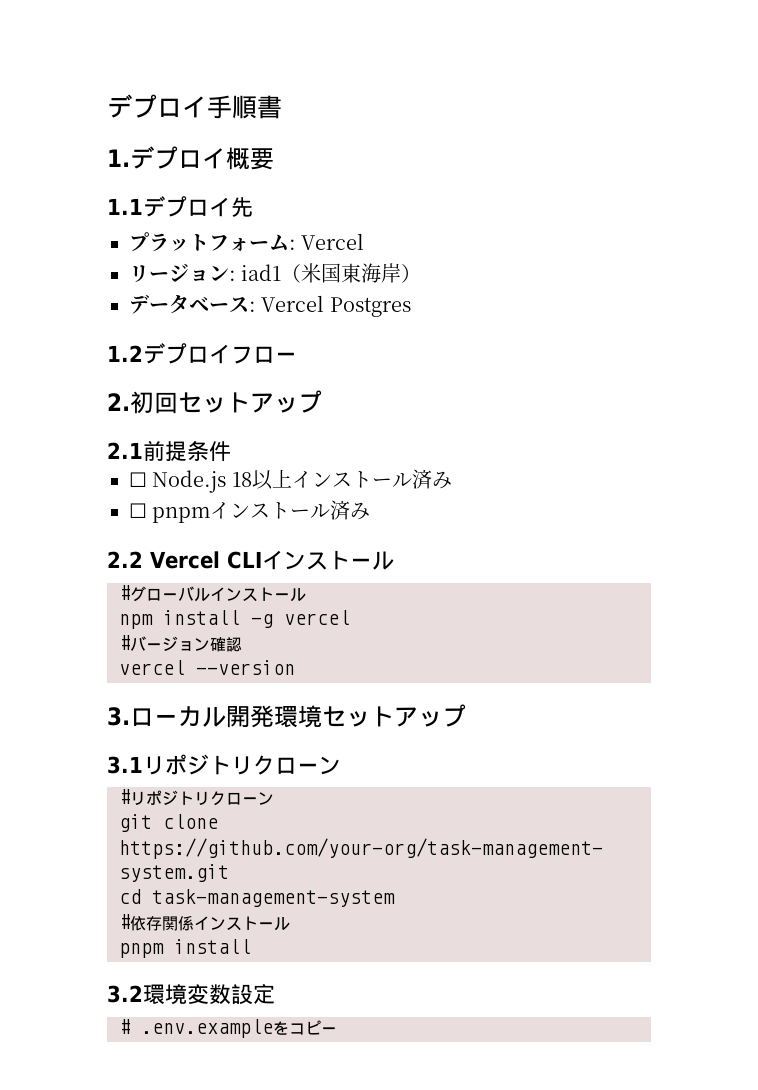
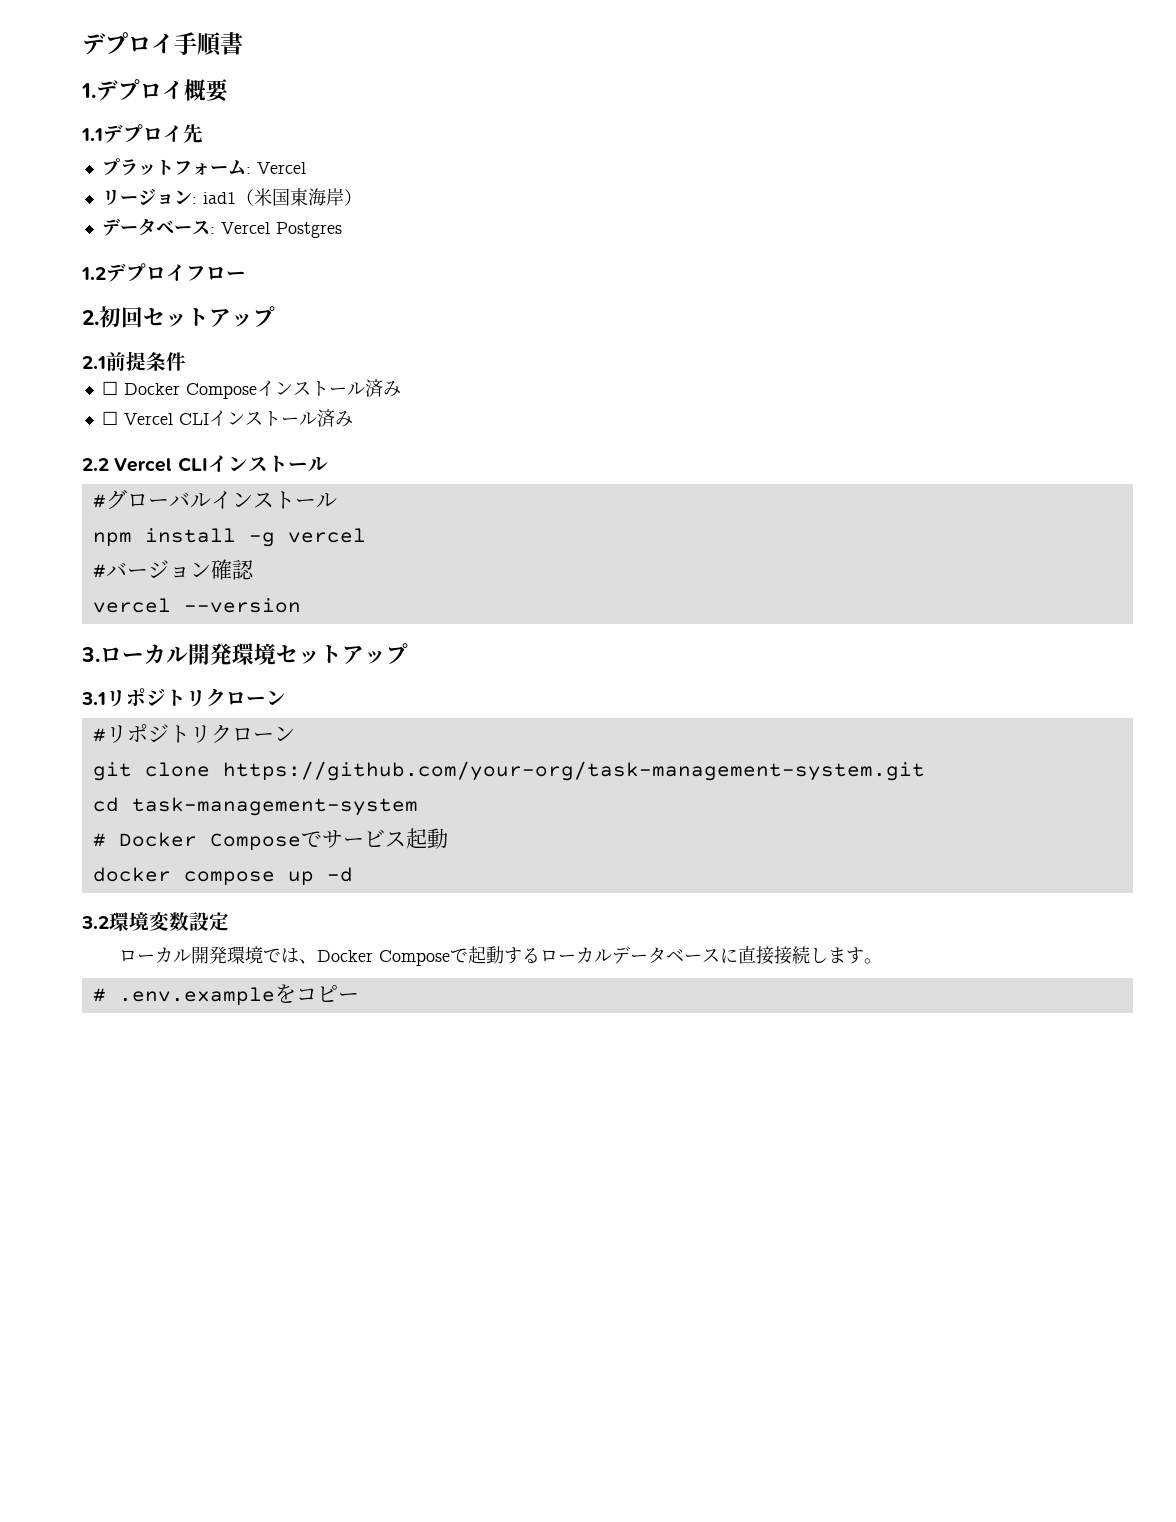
- ☐ Node.js 18以上インストール済み
+ ☐ Docker Composeインストール済み
- ☐ pnpmインストール済み
+ ☐ Vercel CLIインストール済み
- #依存関係インストール
- pnpm install
+ # Docker Composeでサービス起動
+ docker compose up -d
  3.2環境変数設定
+ ローカル開発環境では、Docker Composeで起動するローカルデータベースに直接接続します。

